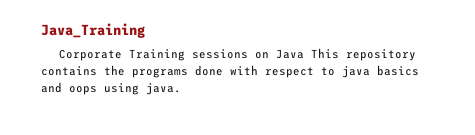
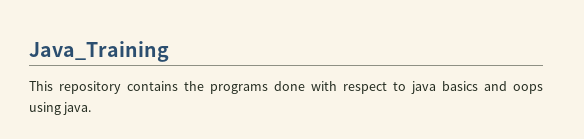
- Corporate Training sessions on Java This repository contains the programs done with respect to java basics and oops using java.
+ This repository contains the programs done with respect to java basics and oops using java.

